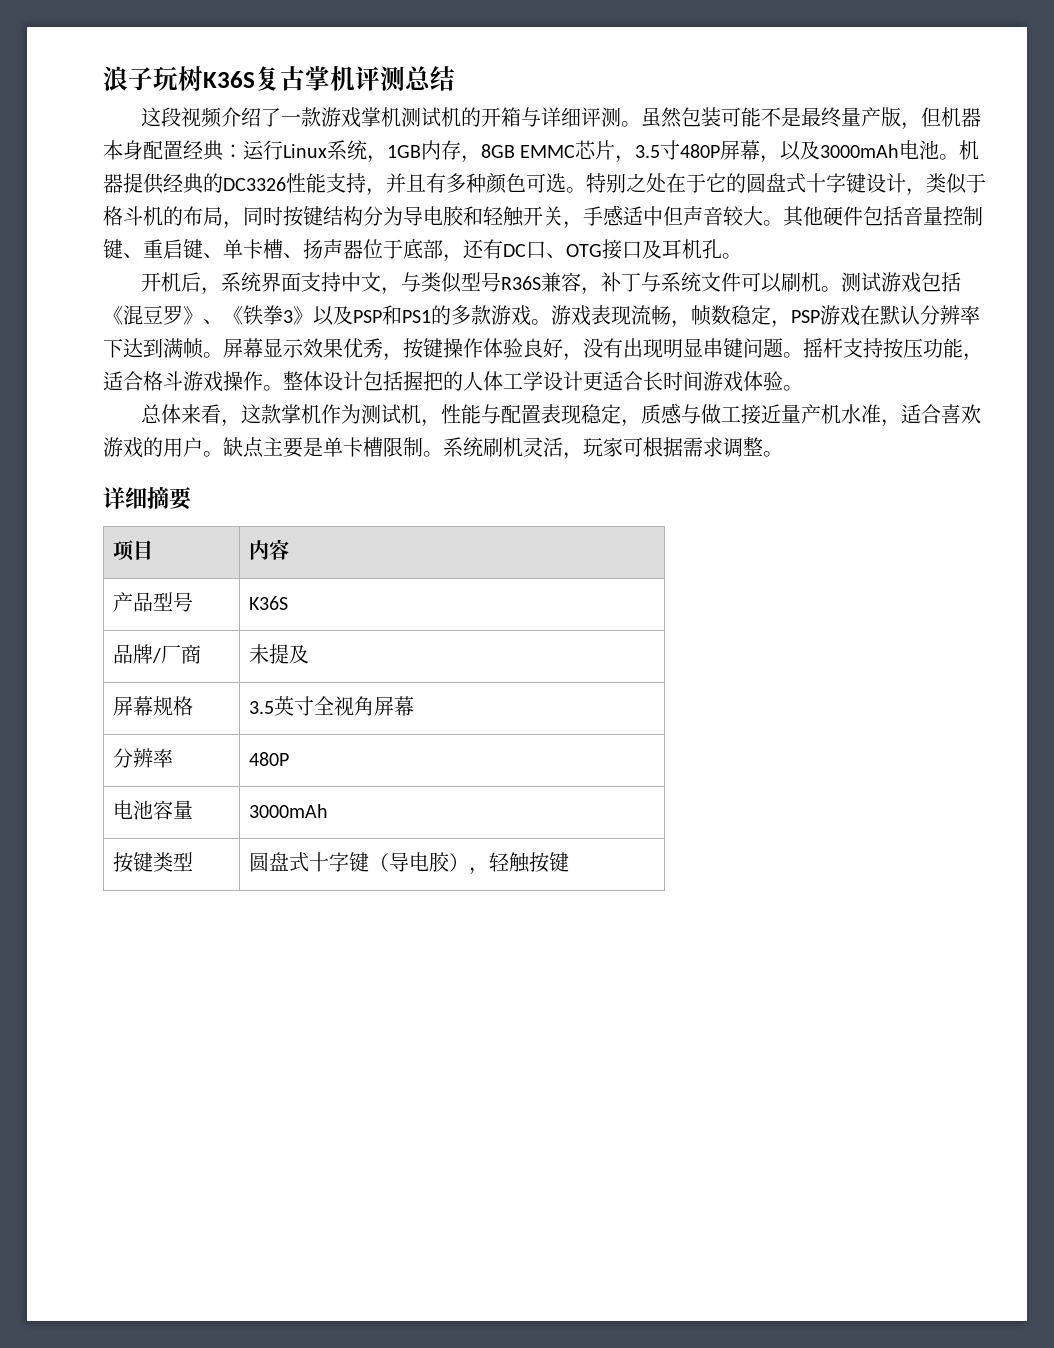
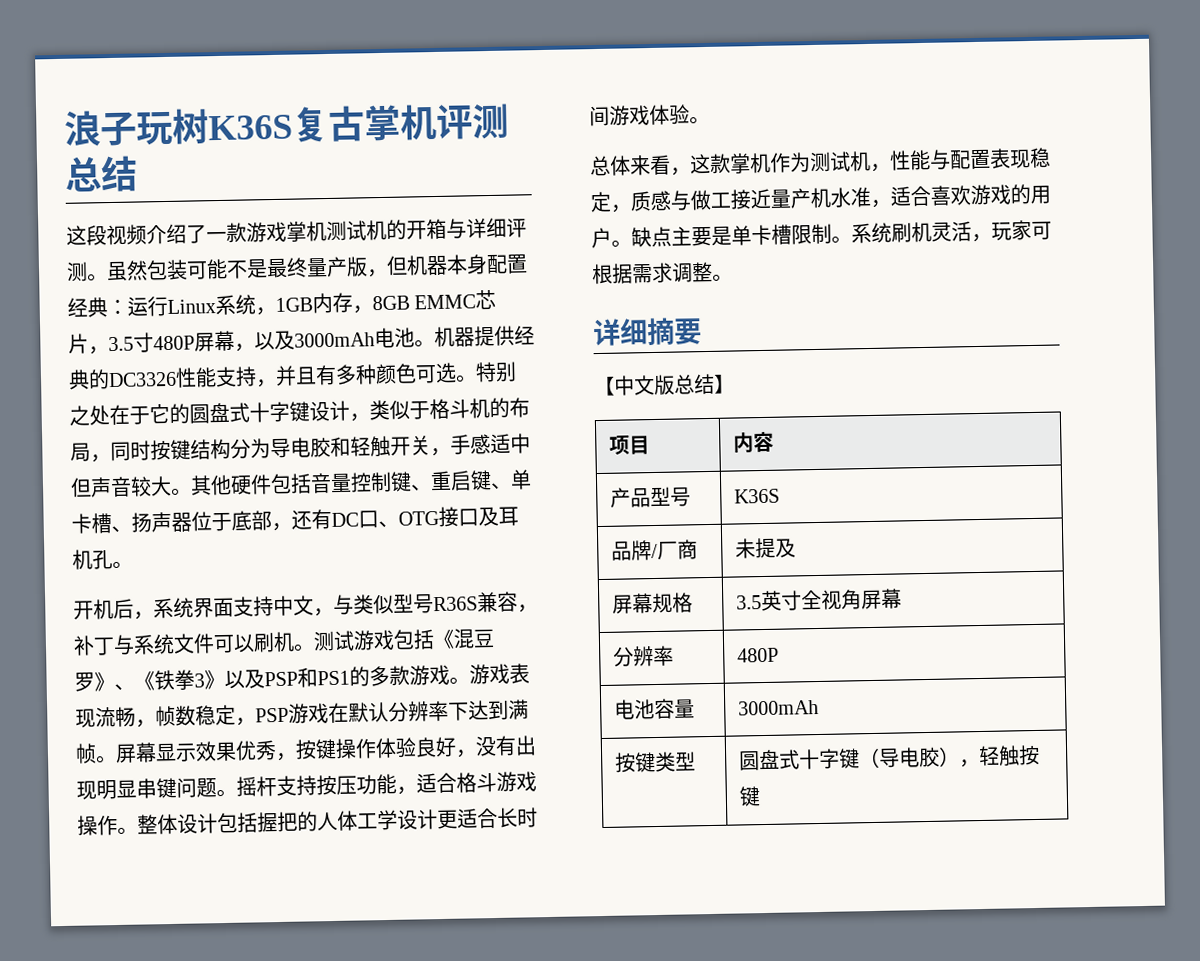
+ 【中文版总结】

